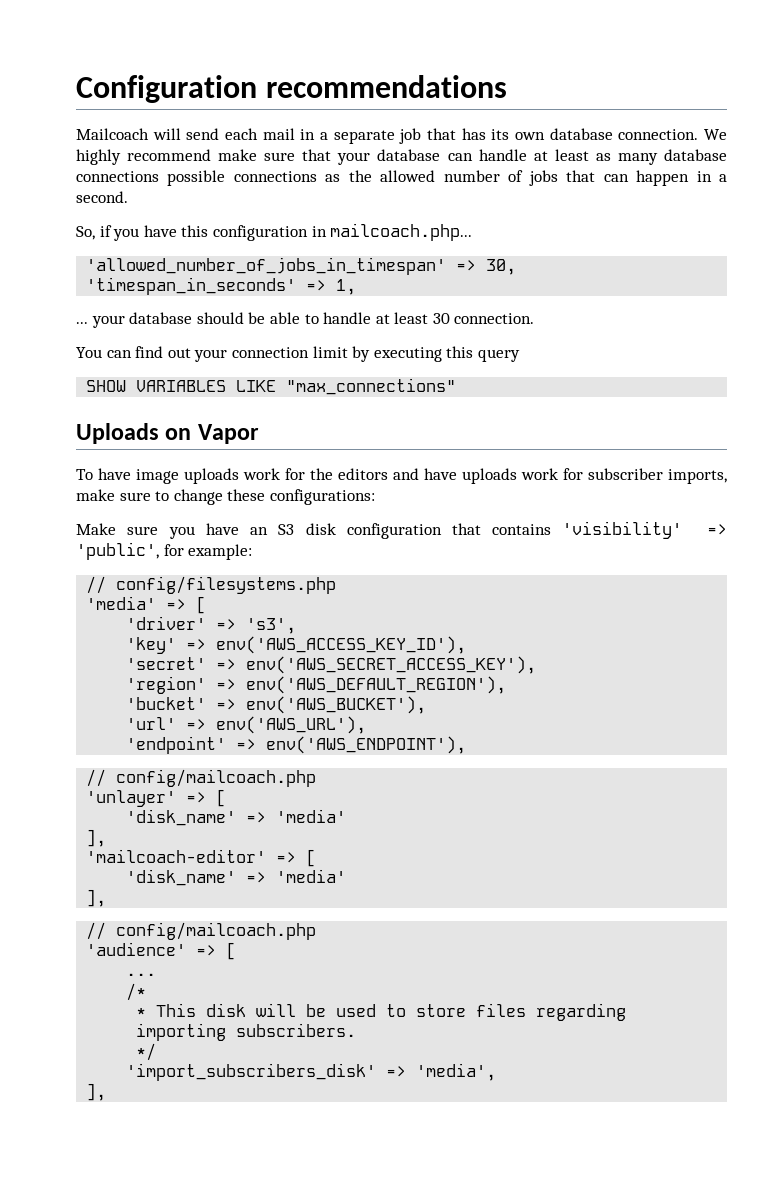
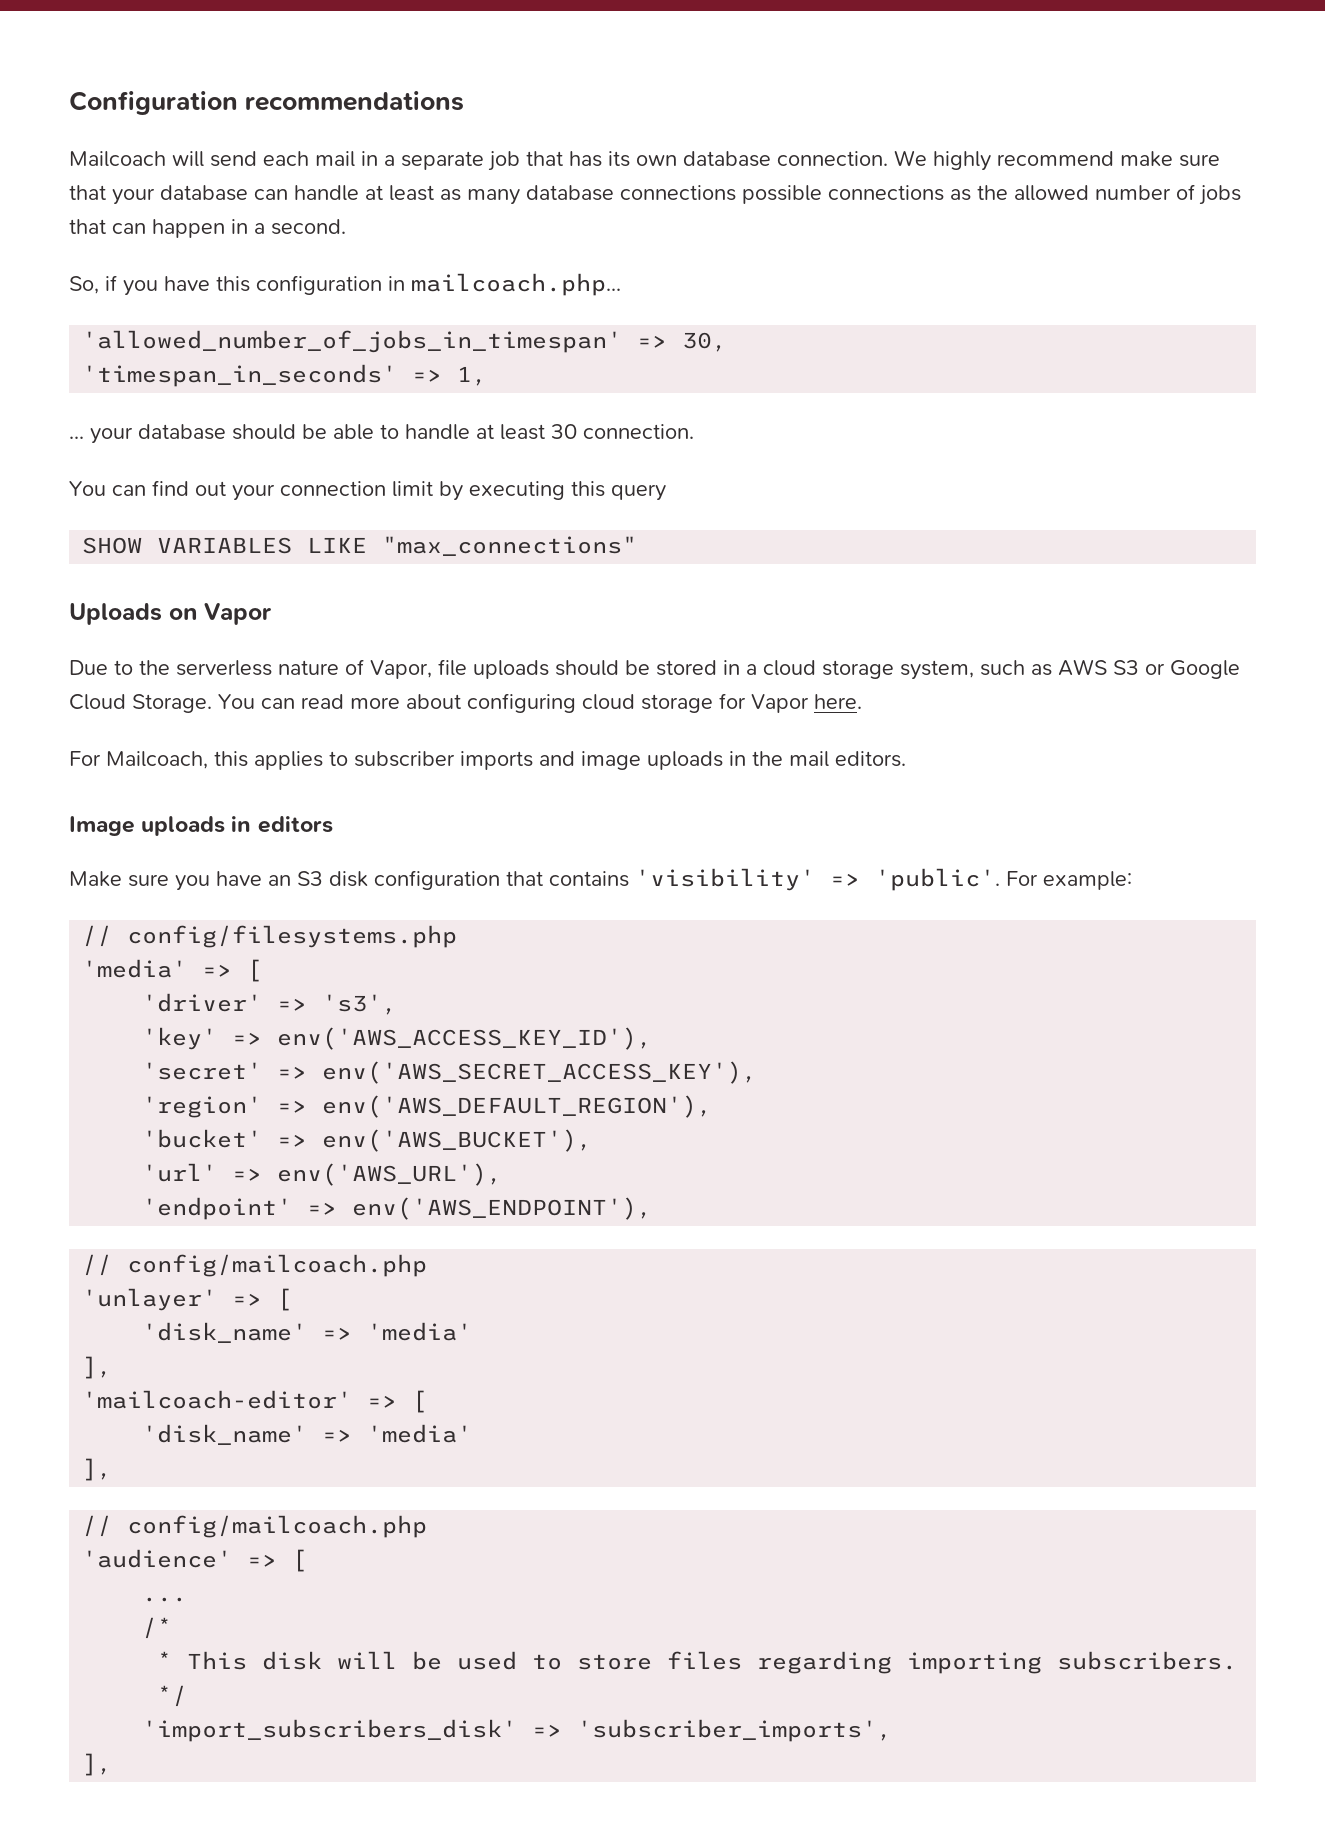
- To have image uploads work for the editors and have uploads work for subscriber imports, make sure to change these configurations:
+ Due to the serverless nature of Vapor, file uploads should be stored in a cloud storage system, such as AWS S3 or Google Cloud Storage. You can read more about configuring cloud storage for Vapor here.
+ For Mailcoach, this applies to subscriber imports and image uploads in the mail editors.
+ Image uploads in editors
- Make sure you have an S3 disk configuration that contains 'visibility' => 'public', for example:
+ Make sure you have an S3 disk configuration that contains 'visibility' => 'public'. For example:
- 'import_subscribers_disk' => 'media',
+ 'import_subscribers_disk' => 'subscriber_imports',

